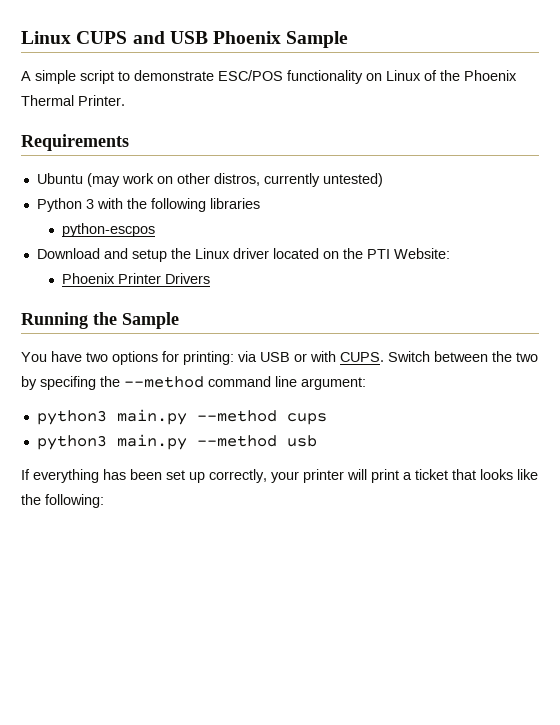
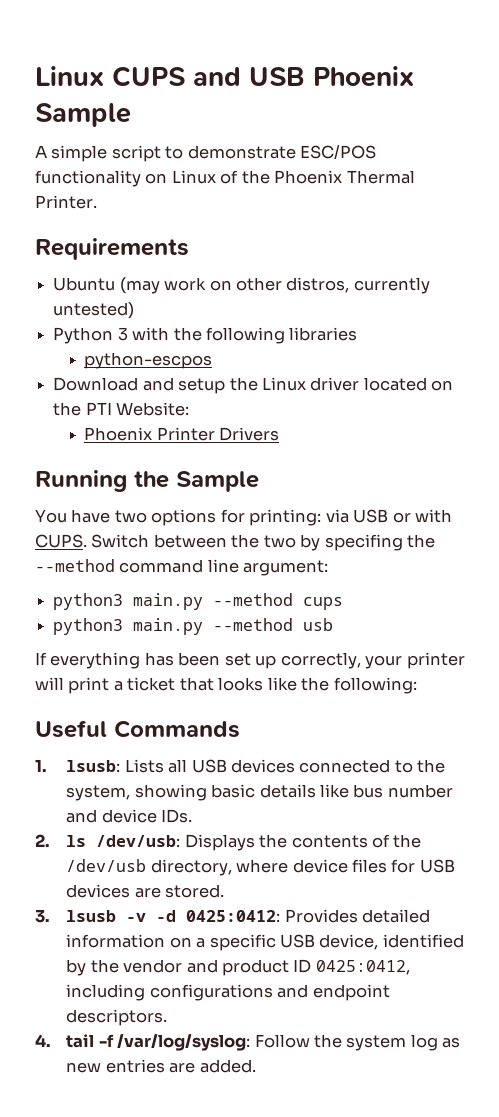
+ Useful Commands
+ 1. lsusb: Lists all USB devices connected to the system, showing basic details like bus number and device IDs.
+ 2. ls /dev/usb: Displays the contents of the /dev/usb directory, where device files for USB devices are stored.
+ 3. lsusb -v -d 0425:0412: Provides detailed information on a specific USB device, identified by the vendor and product ID 0425:0412, including configurations and endpoint descriptors.
+ 4. tail -f /var/log/syslog: Follow the system log as new entries are added.

